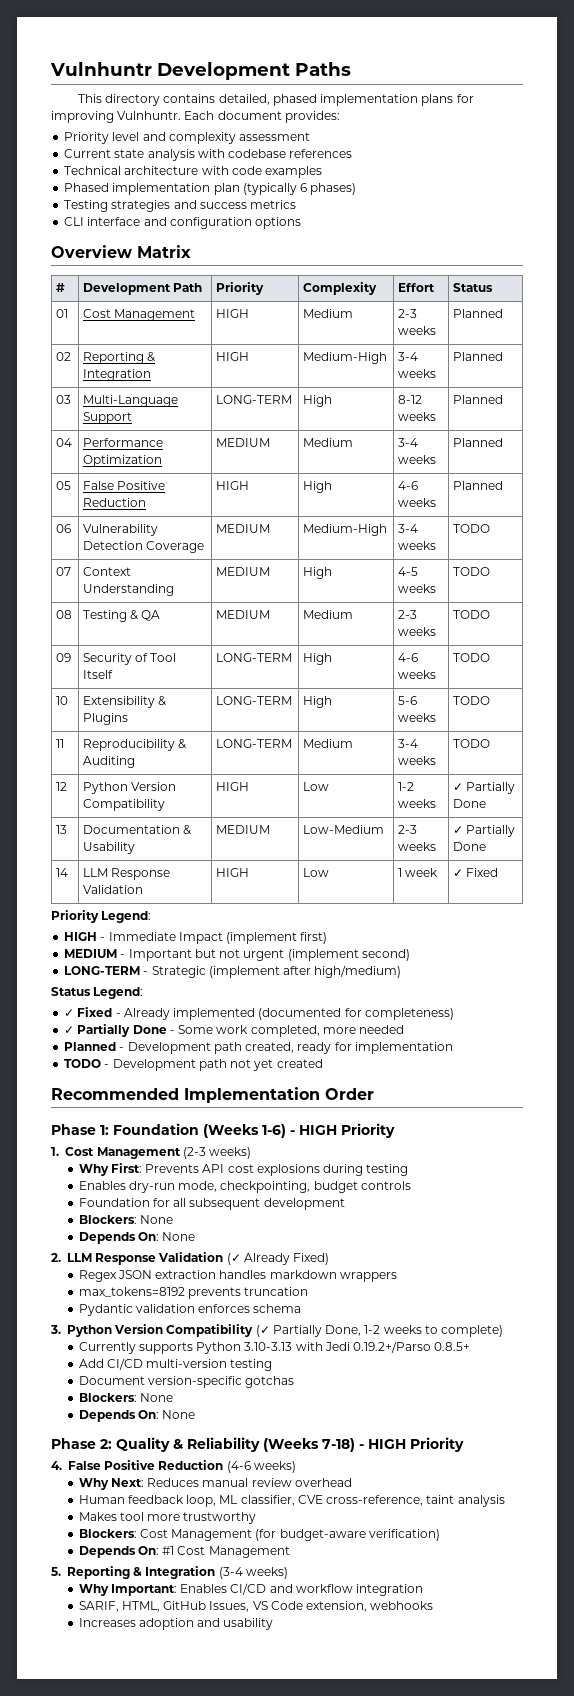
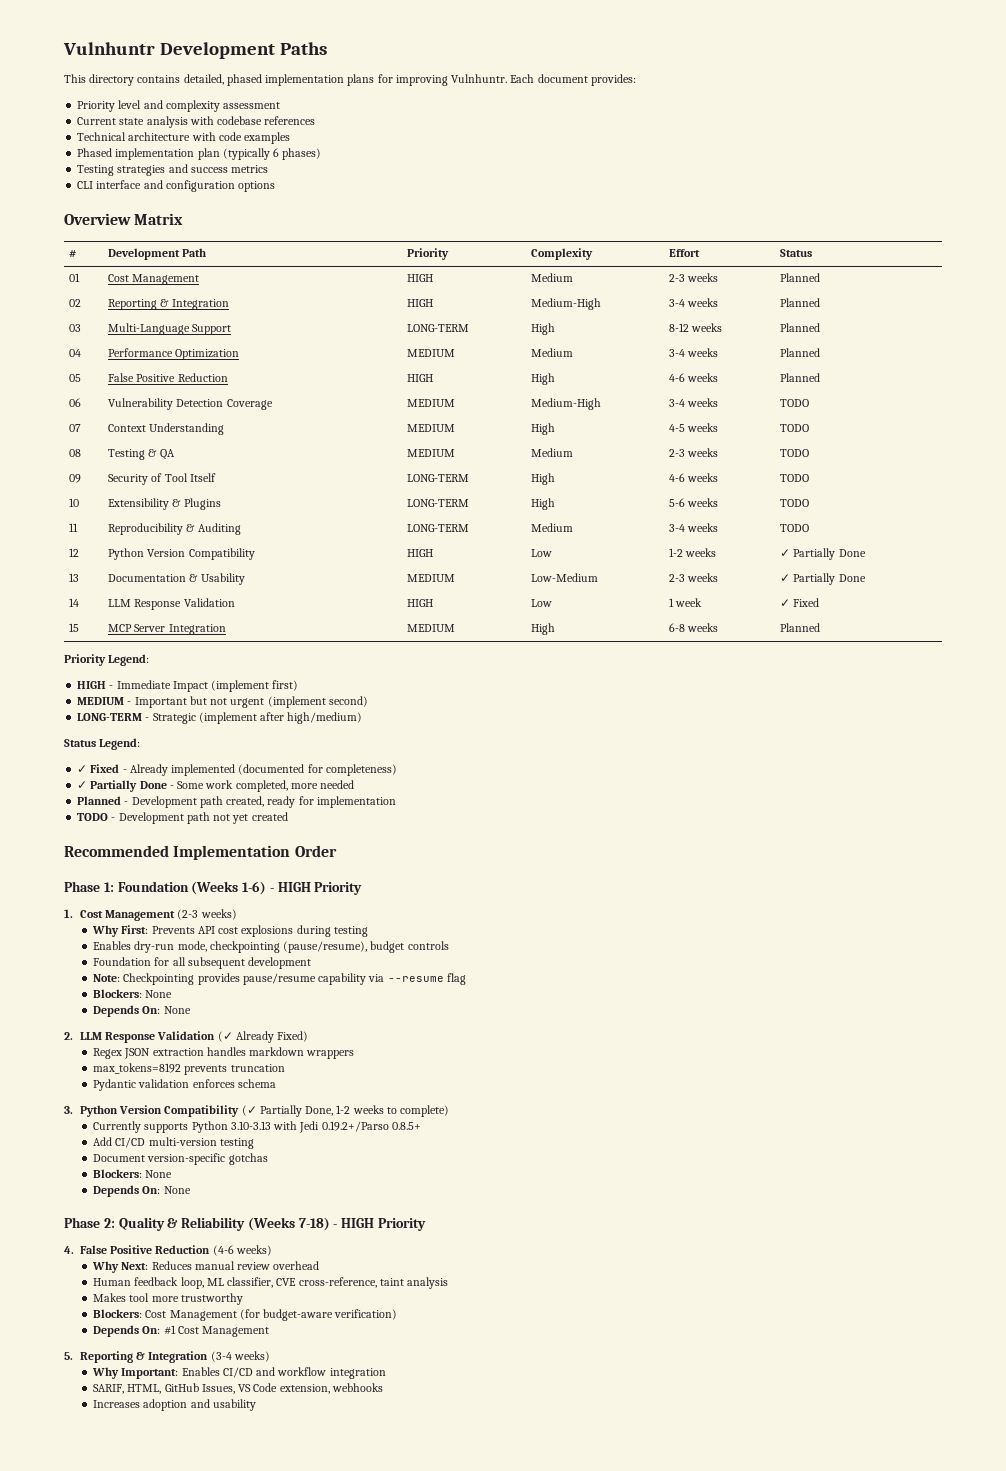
+ 15 | MCP Server Integration | MEDIUM | High | 6-8 weeks | Planned
- Enables dry-run mode, checkpointing, budget controls
+ Enables dry-run mode, checkpointing (pause/resume), budget controls
+ Note: Checkpointing provides pause/resume capability via --resume flag

